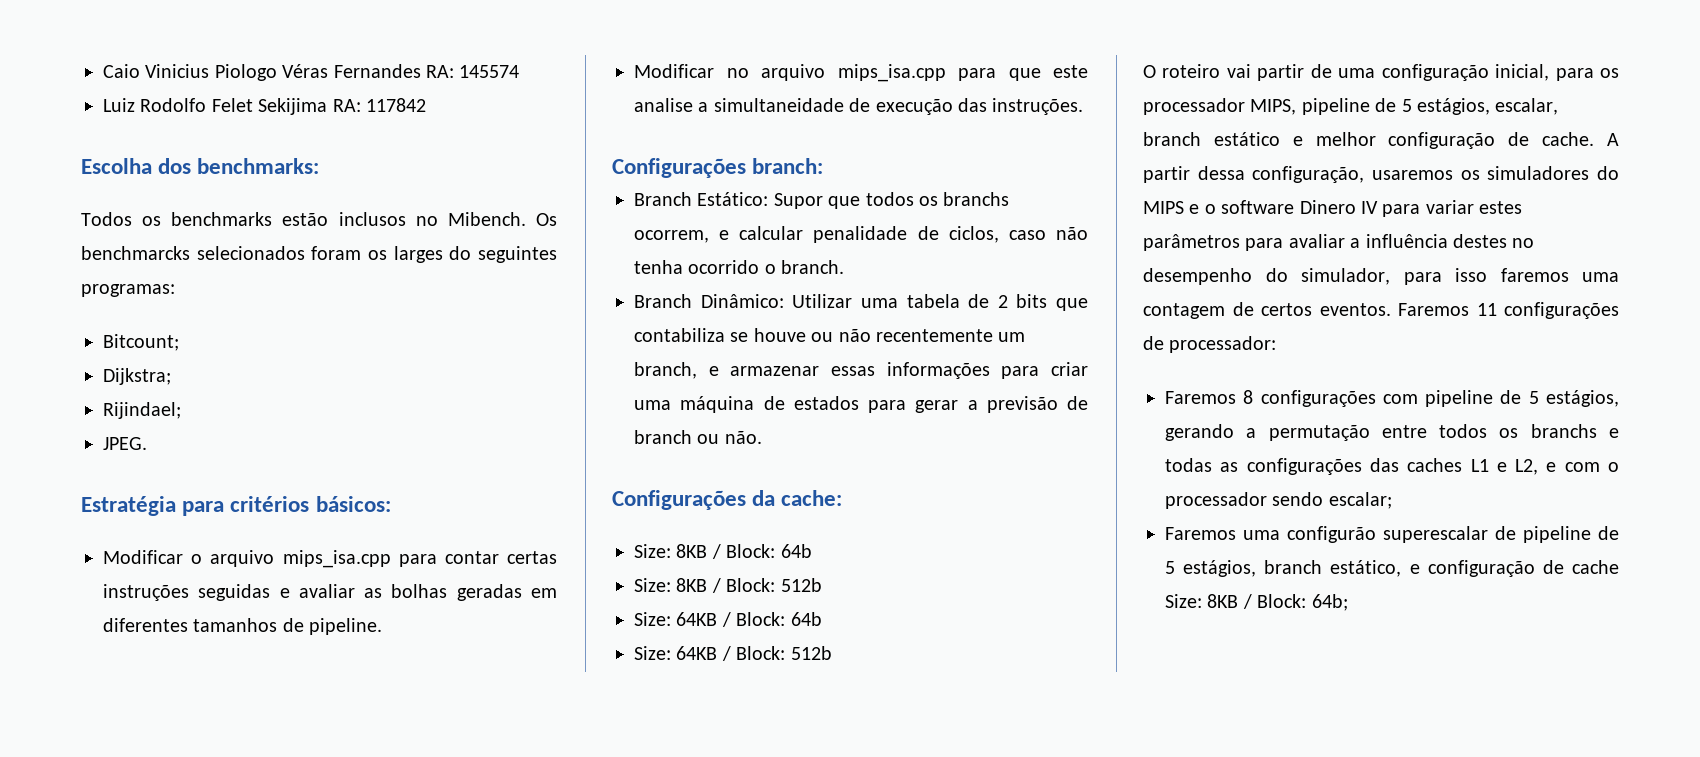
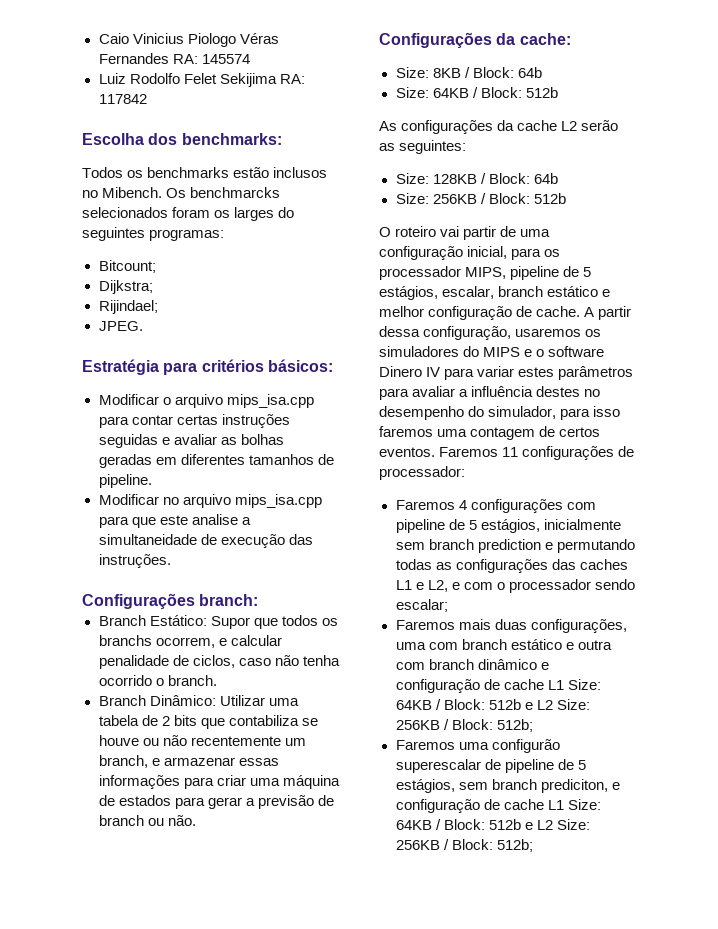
  Size: 8KB / Block: 64b
- Size: 8KB / Block: 512b
- Size: 64KB / Block: 64b
  Size: 64KB / Block: 512b
+ As configurações da cache L2 serão as seguintes:
+ Size: 128KB / Block: 64b
+ Size: 256KB / Block: 512b
- Faremos 8 configurações com pipeline de 5 estágios, gerando a permutação entre todos os branchs e todas as configurações das caches L1 e L2, e com o processador sendo escalar;
+ Faremos 4 configurações com pipeline de 5 estágios, inicialmente sem branch prediction e permutando todas as configurações das caches L1 e L2, e com o processador sendo escalar;
+ Faremos mais duas configurações, uma com branch estático e outra com branch dinâmico e configuração de cache L1 Size: 64KB / Block: 512b e L2 Size: 256KB / Block: 512b;
- Faremos uma configurão superescalar de pipeline de 5 estágios, branch estático, e configuração de cache Size: 8KB / Block: 64b;
+ Faremos uma configurão superescalar de pipeline de 5 estágios, sem branch prediciton, e configuração de cache L1 Size: 64KB / Block: 512b e L2 Size: 256KB / Block: 512b;

